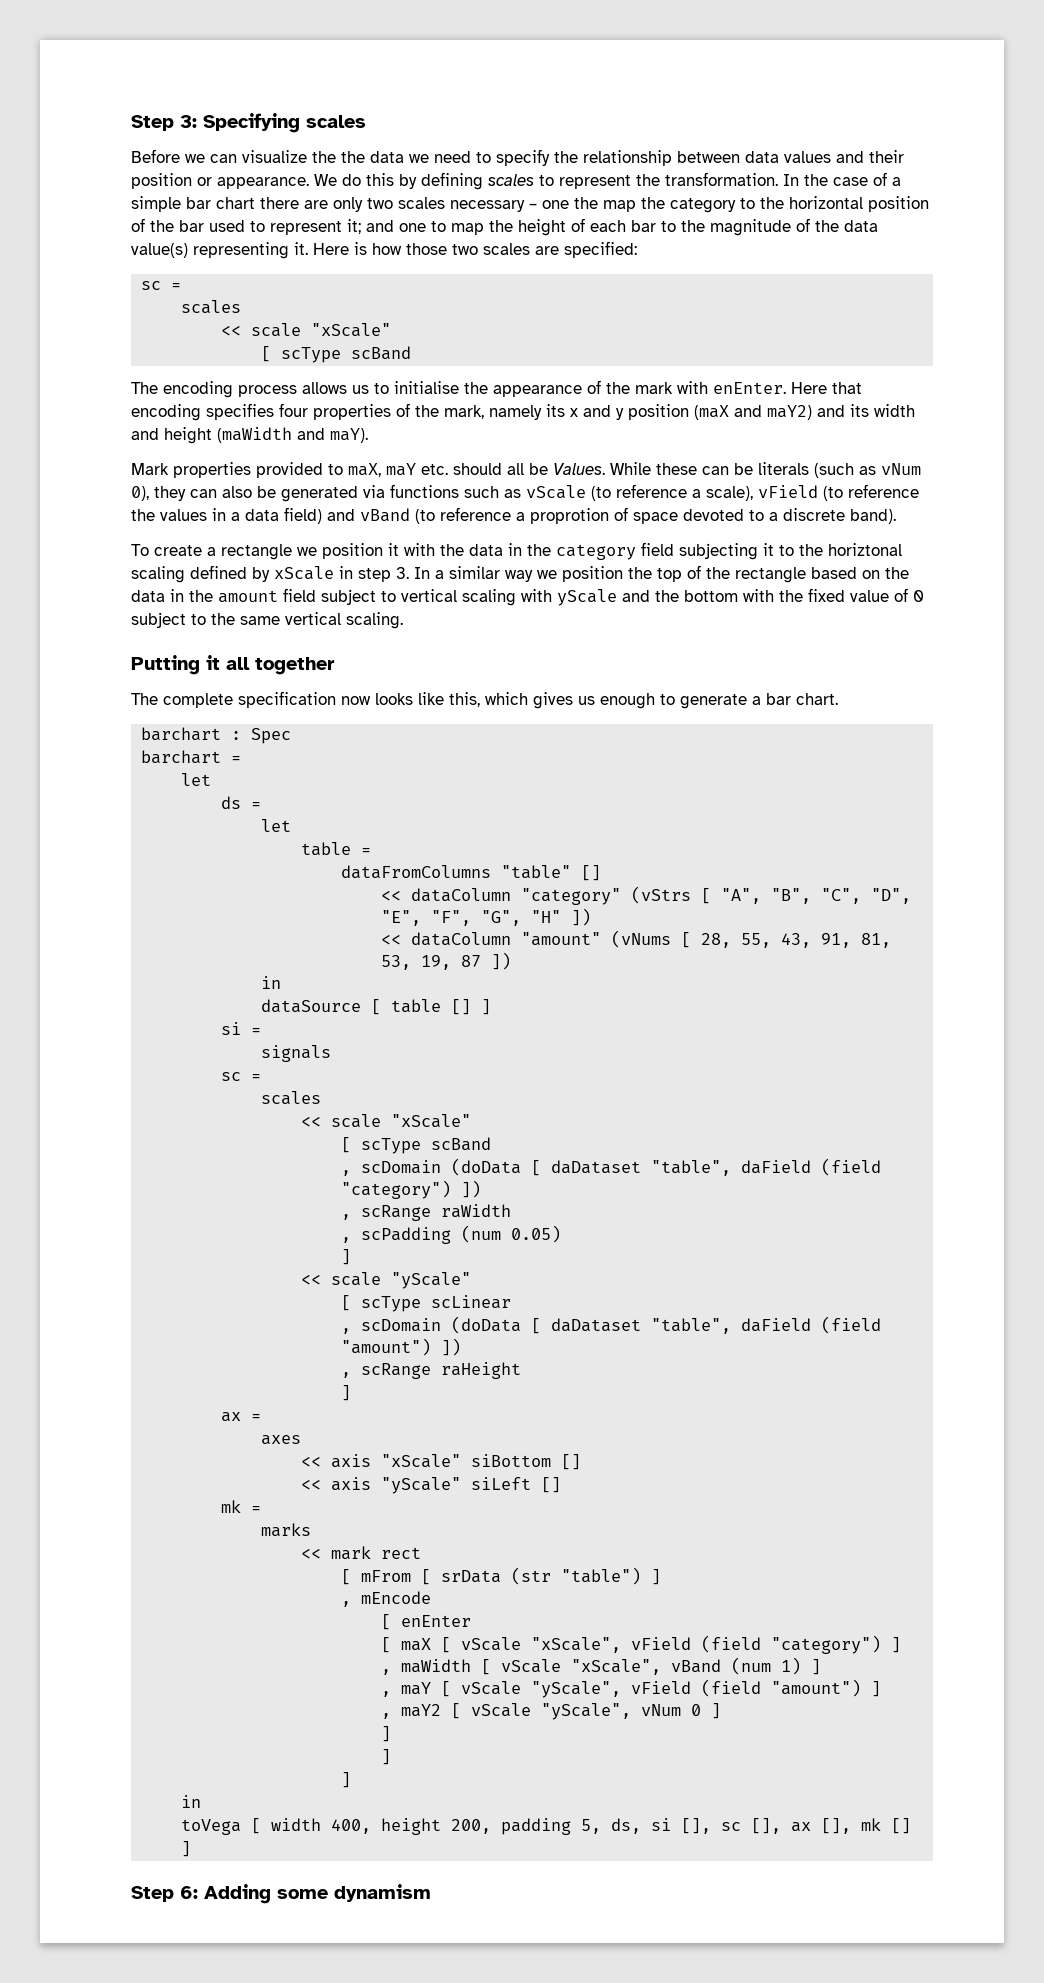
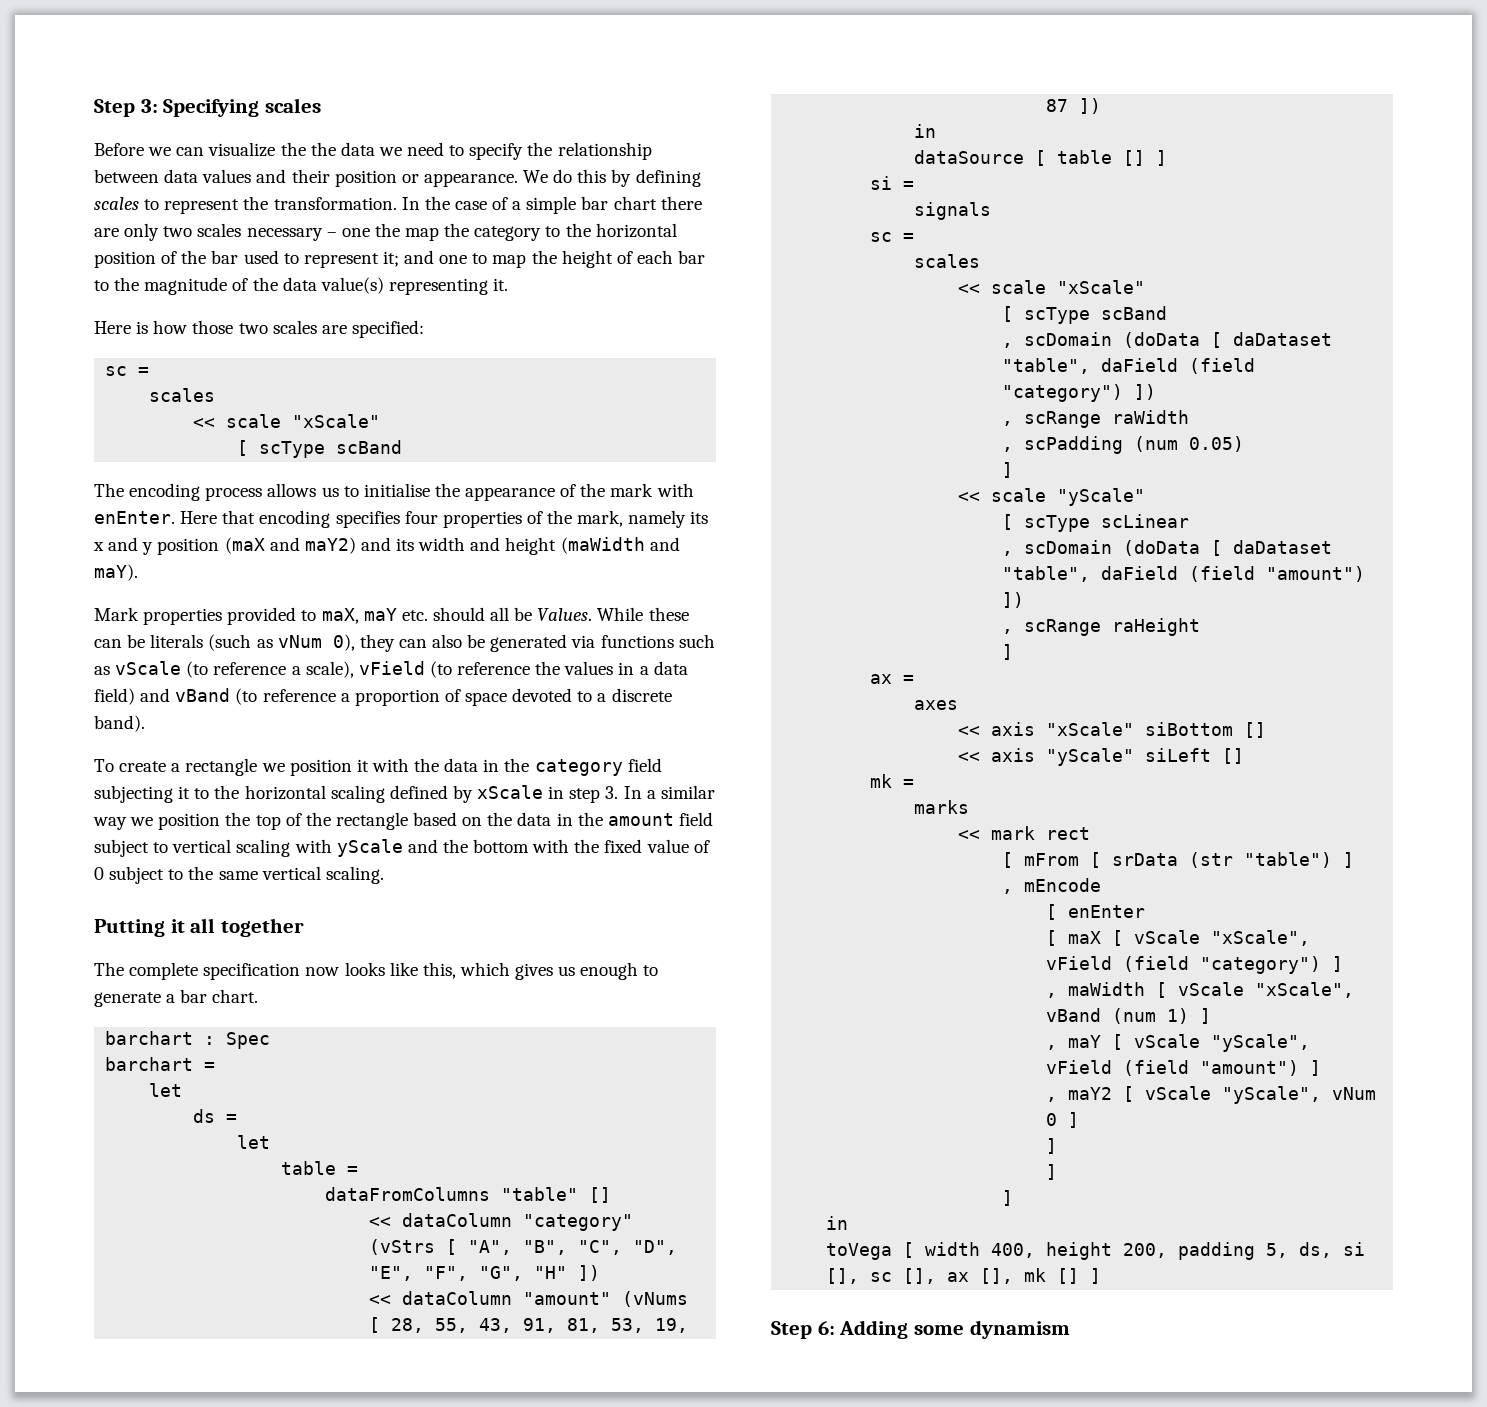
- In the case of a simple bar chart there are only two scales necessary – one the map the category to the horizontal position of the bar used to represent it; and one to map the height of each bar to the magnitude of the data value(s) representing it. Here is how those two scales are specified:
+ In the case of a simple bar chart there are only two scales necessary – one the map the category to the horizontal position of the bar used to represent it; and one to map the height of each bar to the magnitude of the data value(s) representing it.
+ Here is how those two scales are specified:
- While these can be literals (such as vNum 0), they can also be generated via functions such as vScale (to reference a scale), vField (to reference the values in a data field) and vBand (to reference a proprotion of space devoted to a discrete band).
+ While these can be literals (such as vNum 0), they can also be generated via functions such as vScale (to reference a scale), vField (to reference the values in a data field) and vBand (to reference a proportion of space devoted to a discrete band).
- To create a rectangle we position it with the data in the category field subjecting it to the horiztonal scaling defined by xScale in step 3. In a similar way we position the top of the rectangle based on the data in the amount field subject to vertical scaling with yScale and the bottom with the fixed value of 0 subject to the same vertical scaling.
+ To create a rectangle we position it with the data in the category field subjecting it to the horizontal scaling defined by xScale in step 3. In a similar way we position the top of the rectangle based on the data in the amount field subject to vertical scaling with yScale and the bottom with the fixed value of 0 subject to the same vertical scaling.

